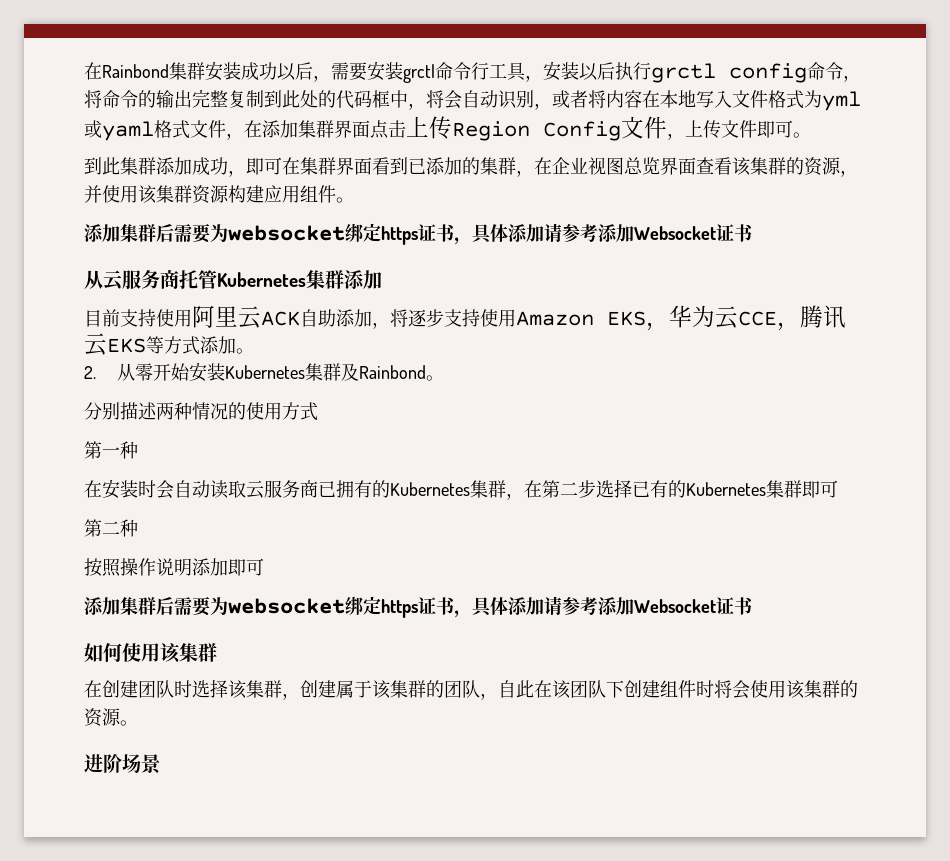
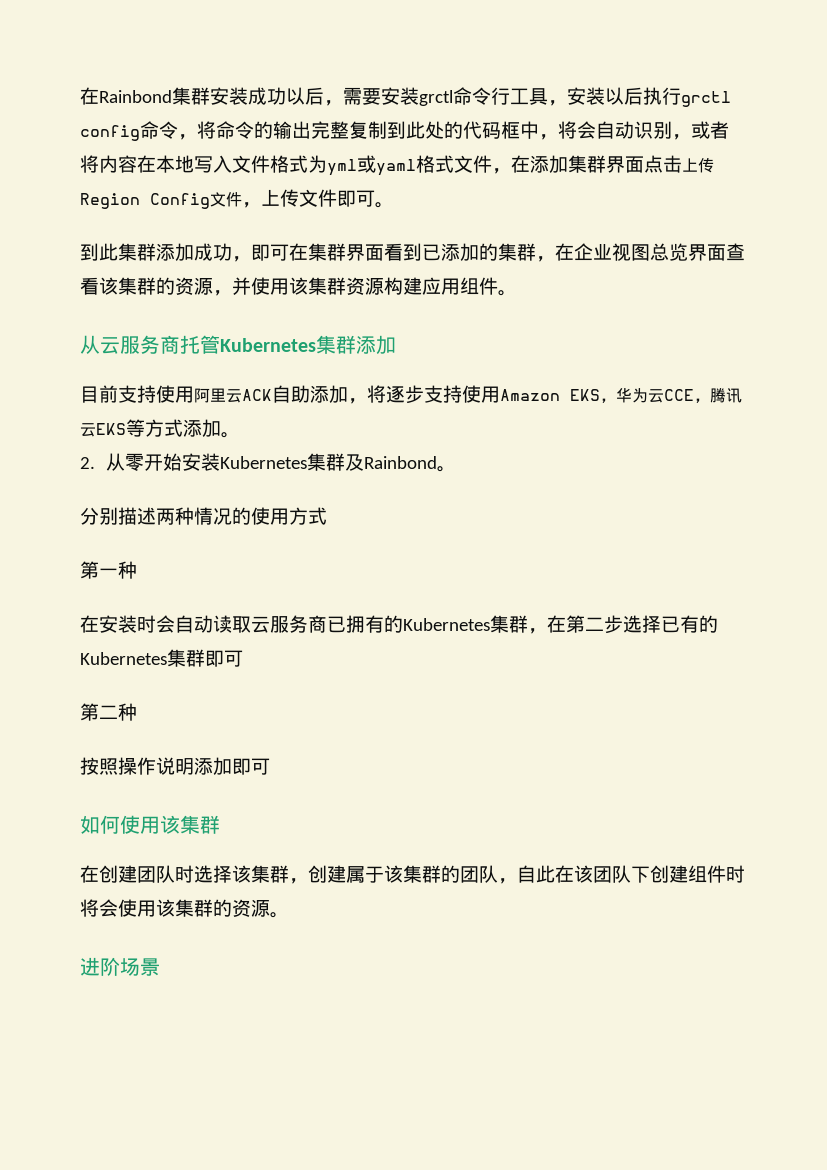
  到此集群添加成功，即可在集群界面看到已添加的集群，在企业视图总览界面查看该集群的资源，并使用该集群资源构建应用组件。
- 添加集群后需要为websocket绑定https证书，具体添加请参考添加Websocket证书
  按照操作说明添加即可
- 添加集群后需要为websocket绑定https证书，具体添加请参考添加Websocket证书

